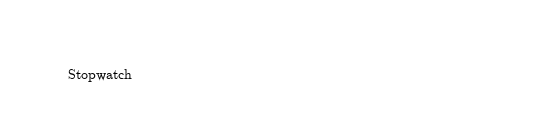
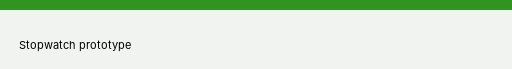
- Stopwatch
+ Stopwatch prototype

